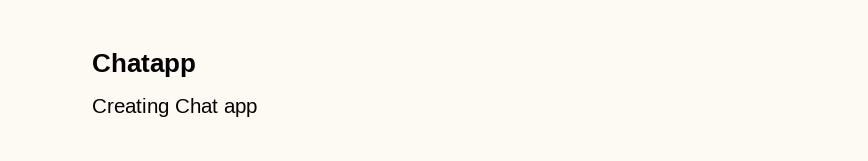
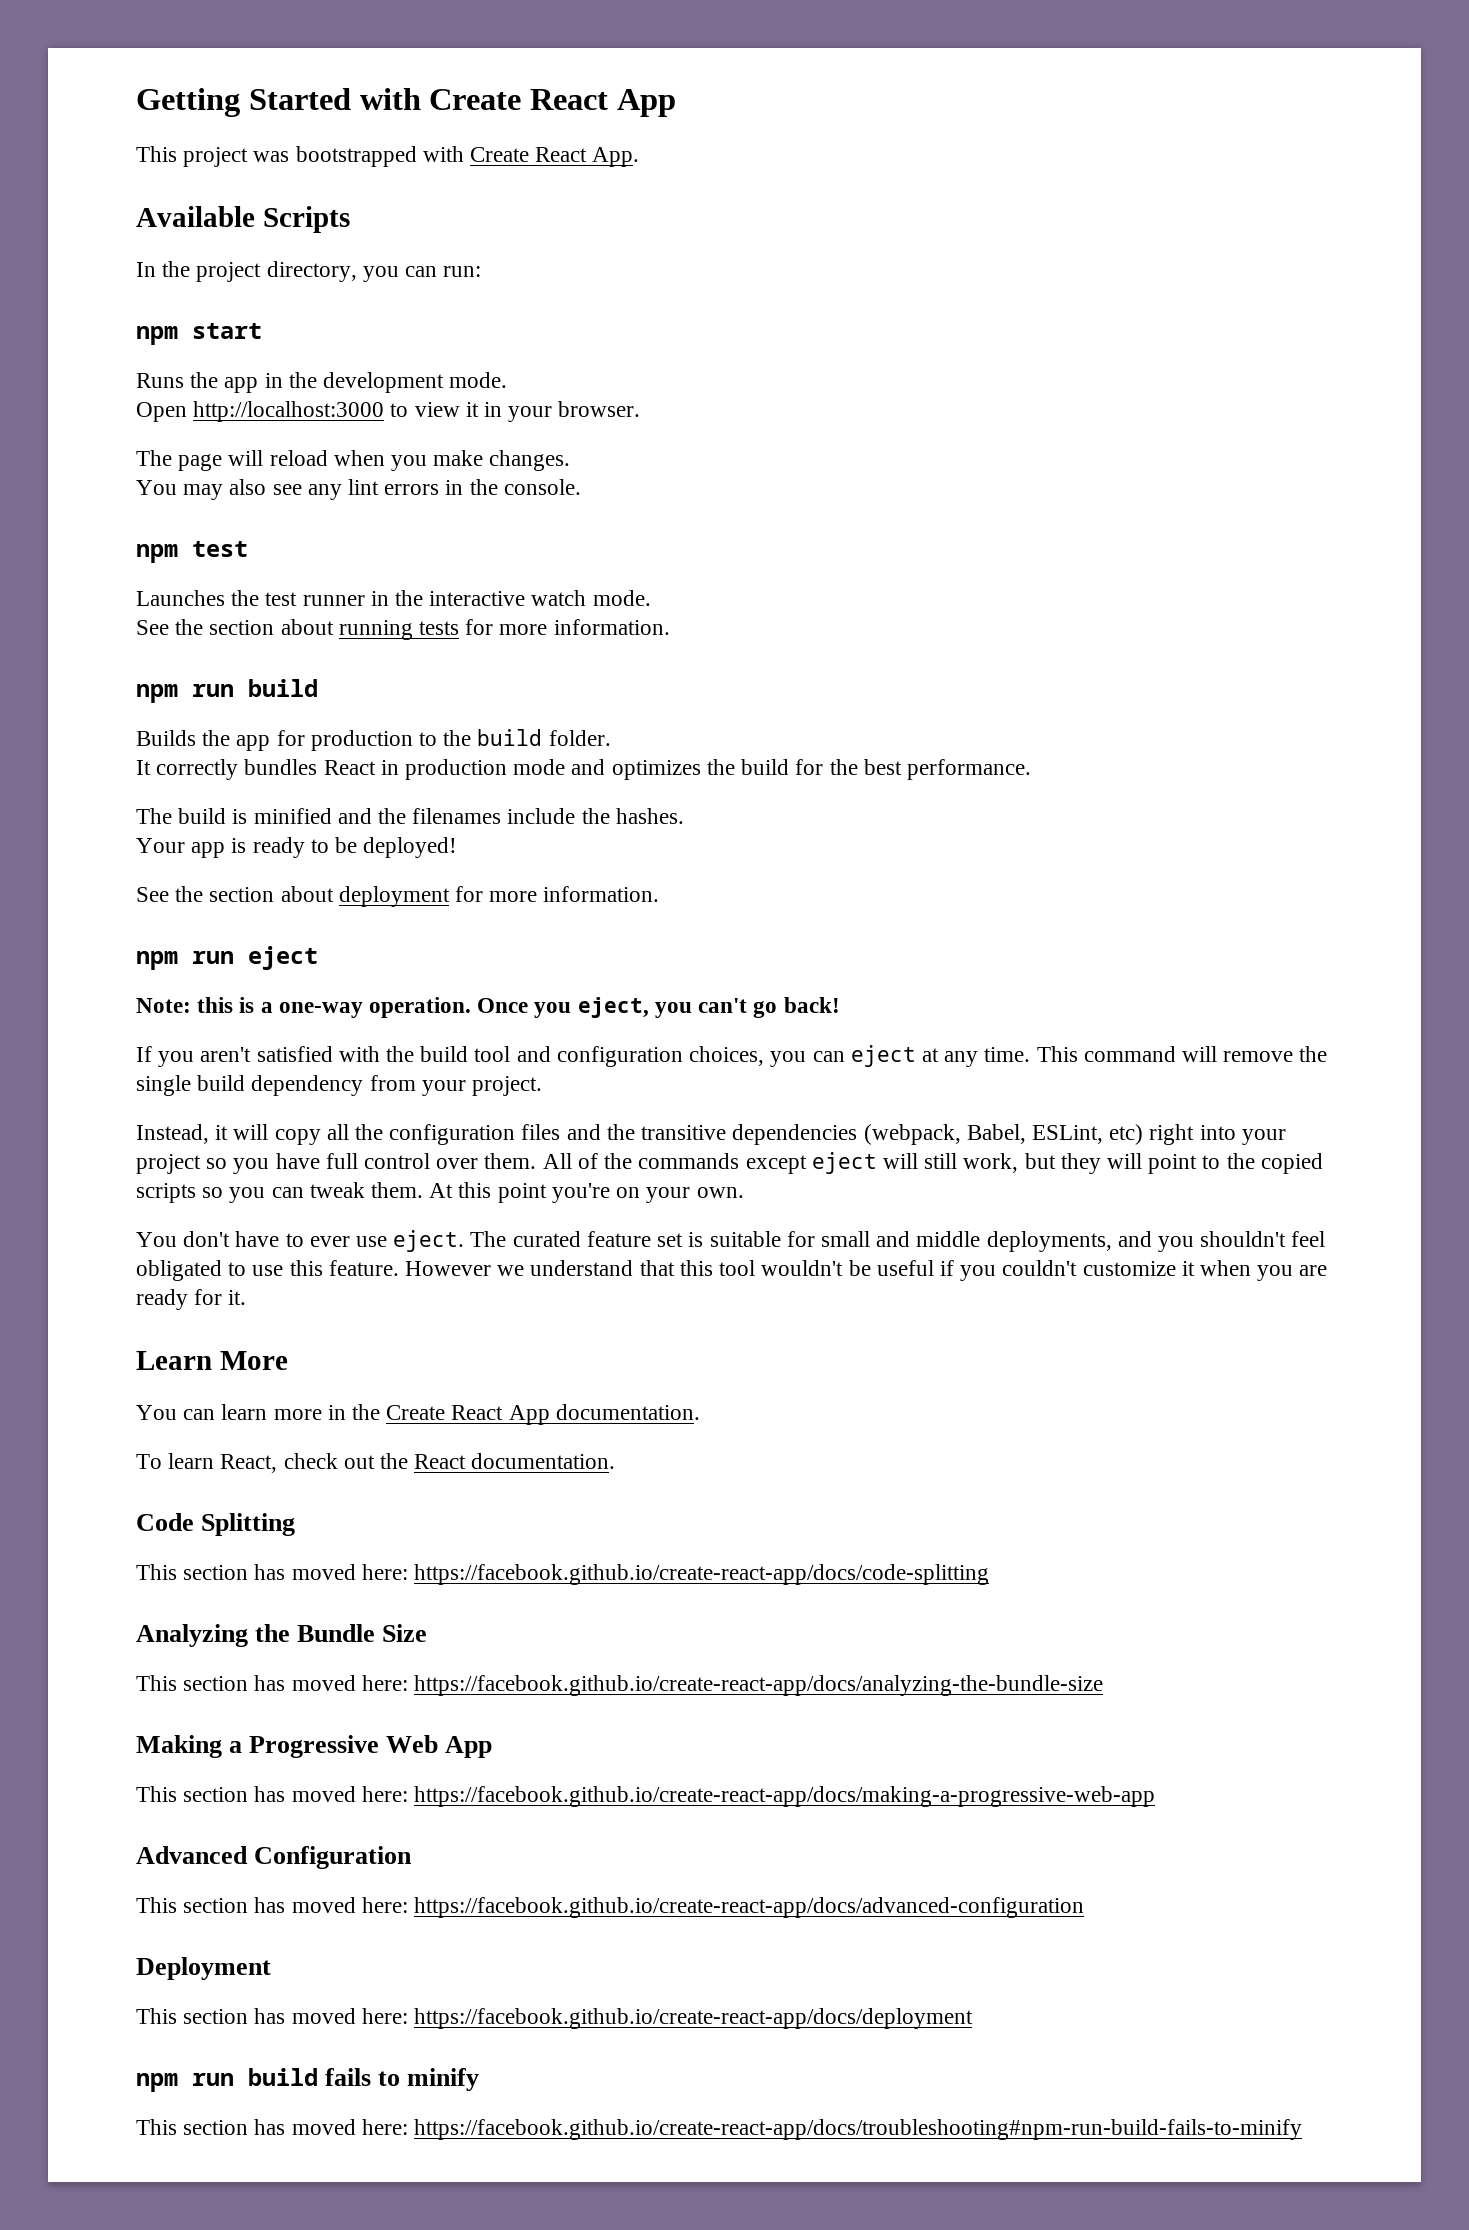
- Chatapp
- Creating Chat app
+ Getting Started with Create React App
+ This project was bootstrapped with Create React App.
+ Available Scripts
+ In the project directory, you can run:
+ npm start
+ Runs the app in the development mode.
+ Open http://localhost:3000 to view it in your browser.
+ The page will reload when you make changes.
+ You may also see any lint errors in the console.
+ npm test
+ Launches the test runner in the interactive watch mode.
+ See the section about running tests for more information.
+ npm run build
+ Builds the app for production to the build folder.
+ It correctly bundles React in production mode and optimizes the build for the best performance.
+ The build is minified and the filenames include the hashes.
+ Your app is ready to be deployed!
+ See the section about deployment for more information.
+ npm run eject
+ Note: this is a one-way operation. Once you eject, you can't go back!
+ If you aren't satisfied with the build tool and configuration choices, you can eject at any time. This command will remove the single build dependency from your project.
+ Instead, it will copy all the configuration files and the transitive dependencies (webpack, Babel, ESLint, etc) right into your project so you have full control over them. All of the commands except eject will still work, but they will point to the copied scripts so you can tweak them. At this point you're on your own.
+ You don't have to ever use eject. The curated feature set is suitable for small and middle deployments, and you shouldn't feel obligated to use this feature. However we understand that this tool wouldn't be useful if you couldn't customize it when you are ready for it.
+ Learn More
+ You can learn more in the Create React App documentation.
+ To learn React, check out the React documentation.
+ Code Splitting
+ This section has moved here: https://facebook.github.io/create-react-app/docs/code-splitting
+ Analyzing the Bundle Size
+ This section has moved here: https://facebook.github.io/create-react-app/docs/analyzing-the-bundle-size
+ Making a Progressive Web App
+ This section has moved here: https://facebook.github.io/create-react-app/docs/making-a-progressive-web-app
+ Advanced Configuration
+ This section has moved here: https://facebook.github.io/create-react-app/docs/advanced-configuration
+ Deployment
+ This section has moved here: https://facebook.github.io/create-react-app/docs/deployment
+ npm run build fails to minify
+ This section has moved here: https://facebook.github.io/create-react-app/docs/troubleshooting#npm-run-build-fails-to-minify

